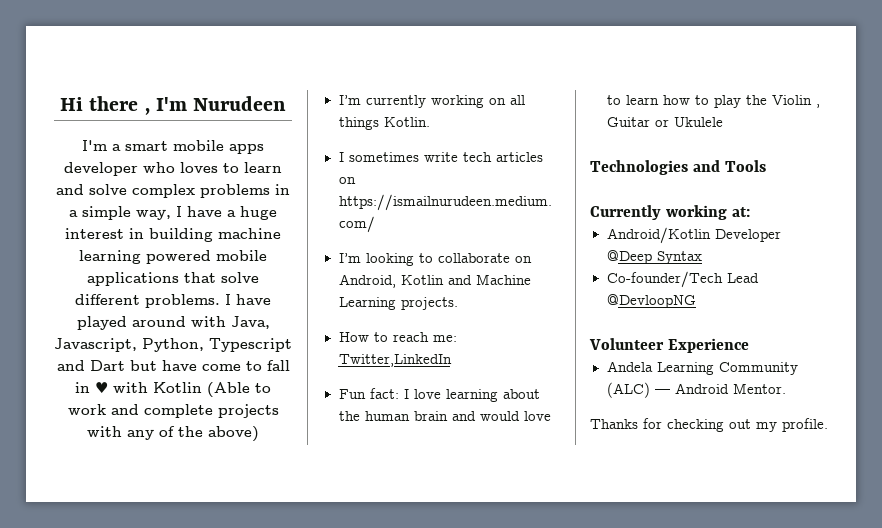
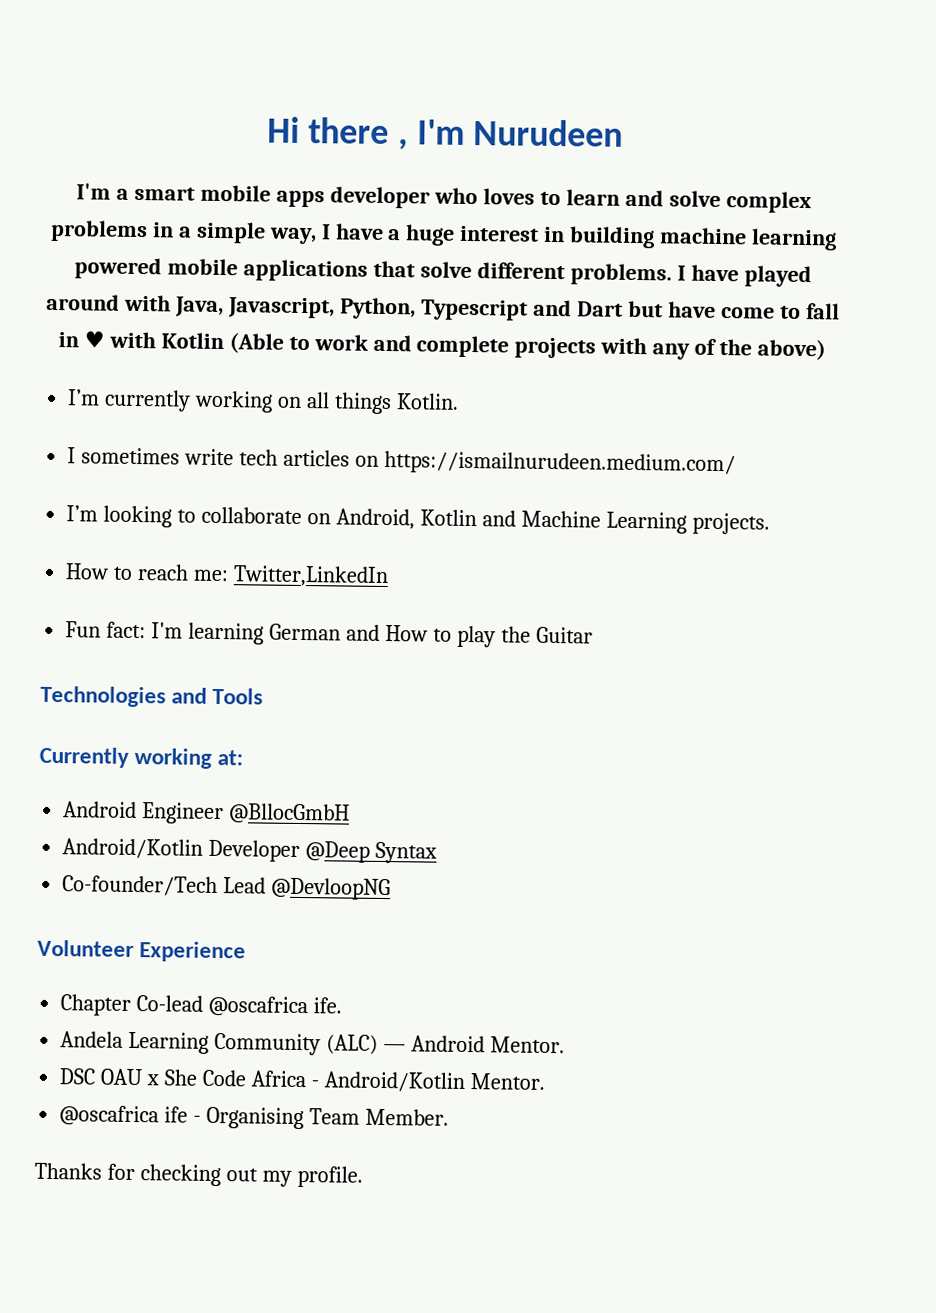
- Fun fact: I love learning about the human brain and would love to learn how to play the Violin , Guitar or Ukulele
+ Fun fact: I'm learning German and How to play the Guitar
+ Android Engineer @BllocGmbH
+ Chapter Co-lead @oscafrica ife.
+ DSC OAU x She Code Africa - Android/Kotlin Mentor.
+ @oscafrica ife - Organising Team Member.

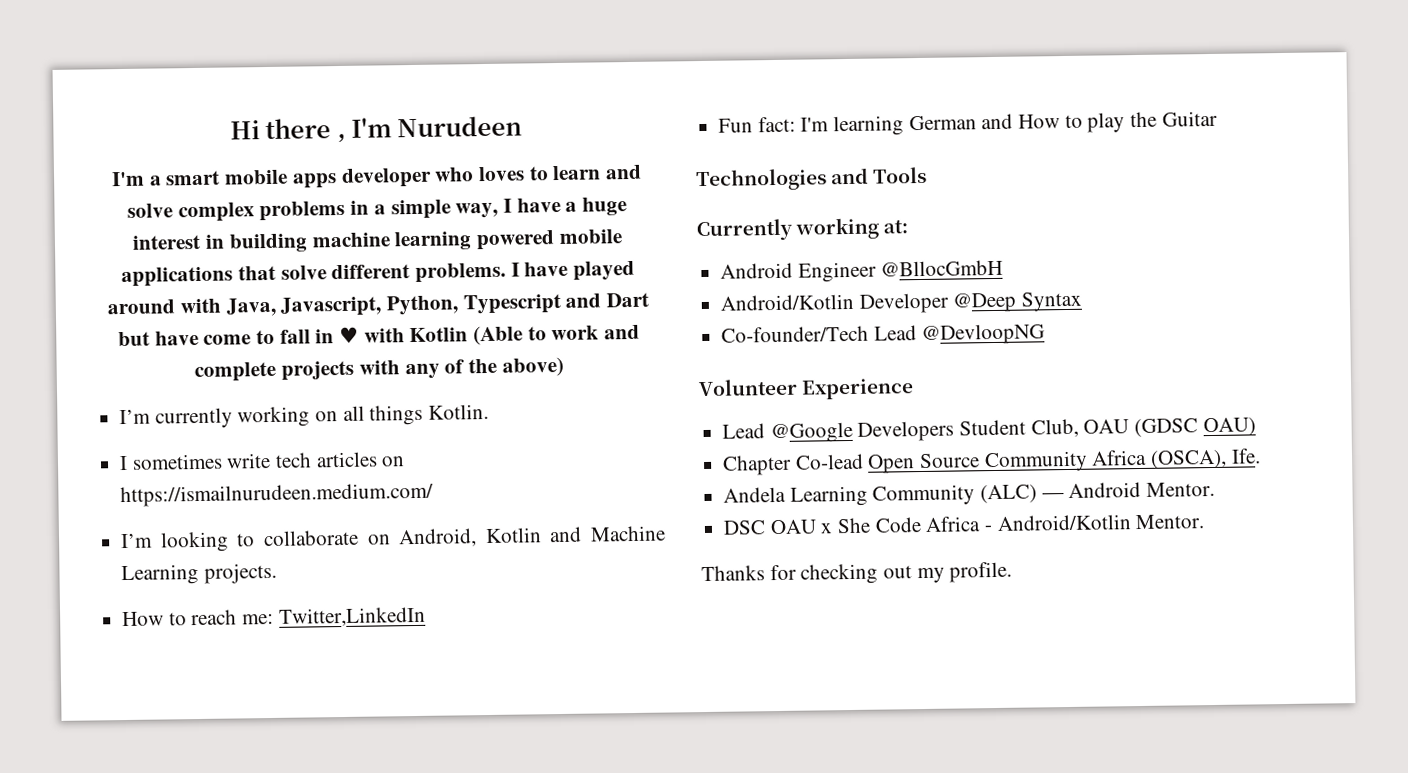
- Chapter Co-lead @oscafrica ife.
+ Lead @Google Developers Student Club, OAU (GDSC OAU)
+ Chapter Co-lead Open Source Community Africa (OSCA), Ife.
- @oscafrica ife - Organising Team Member.

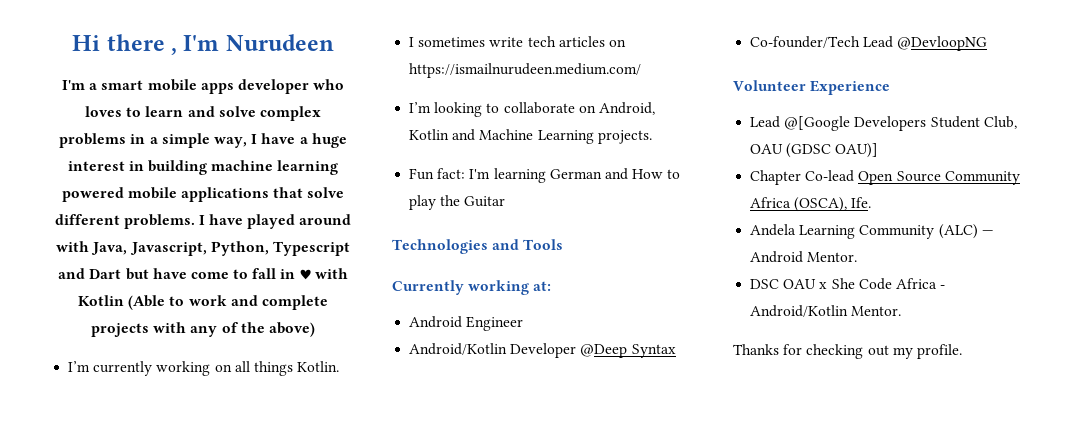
- How to reach me: Twitter,LinkedIn
- Android Engineer @BllocGmbH
+ Android Engineer
- Lead @Google Developers Student Club, OAU (GDSC OAU)
+ Lead @[Google Developers Student Club, OAU (GDSC OAU)]

